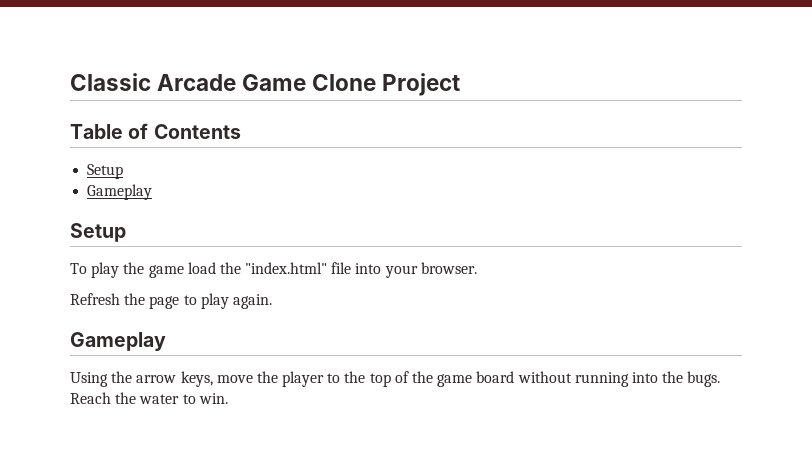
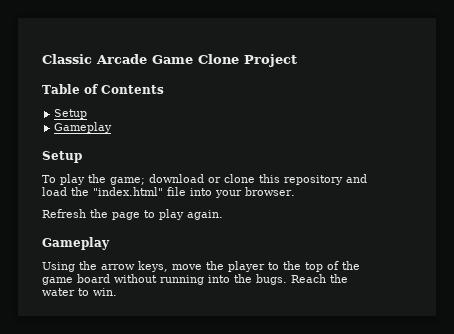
- To play the game load the "index.html" file into your browser.
+ To play the game; download or clone this repository and load the "index.html" file into your browser.

